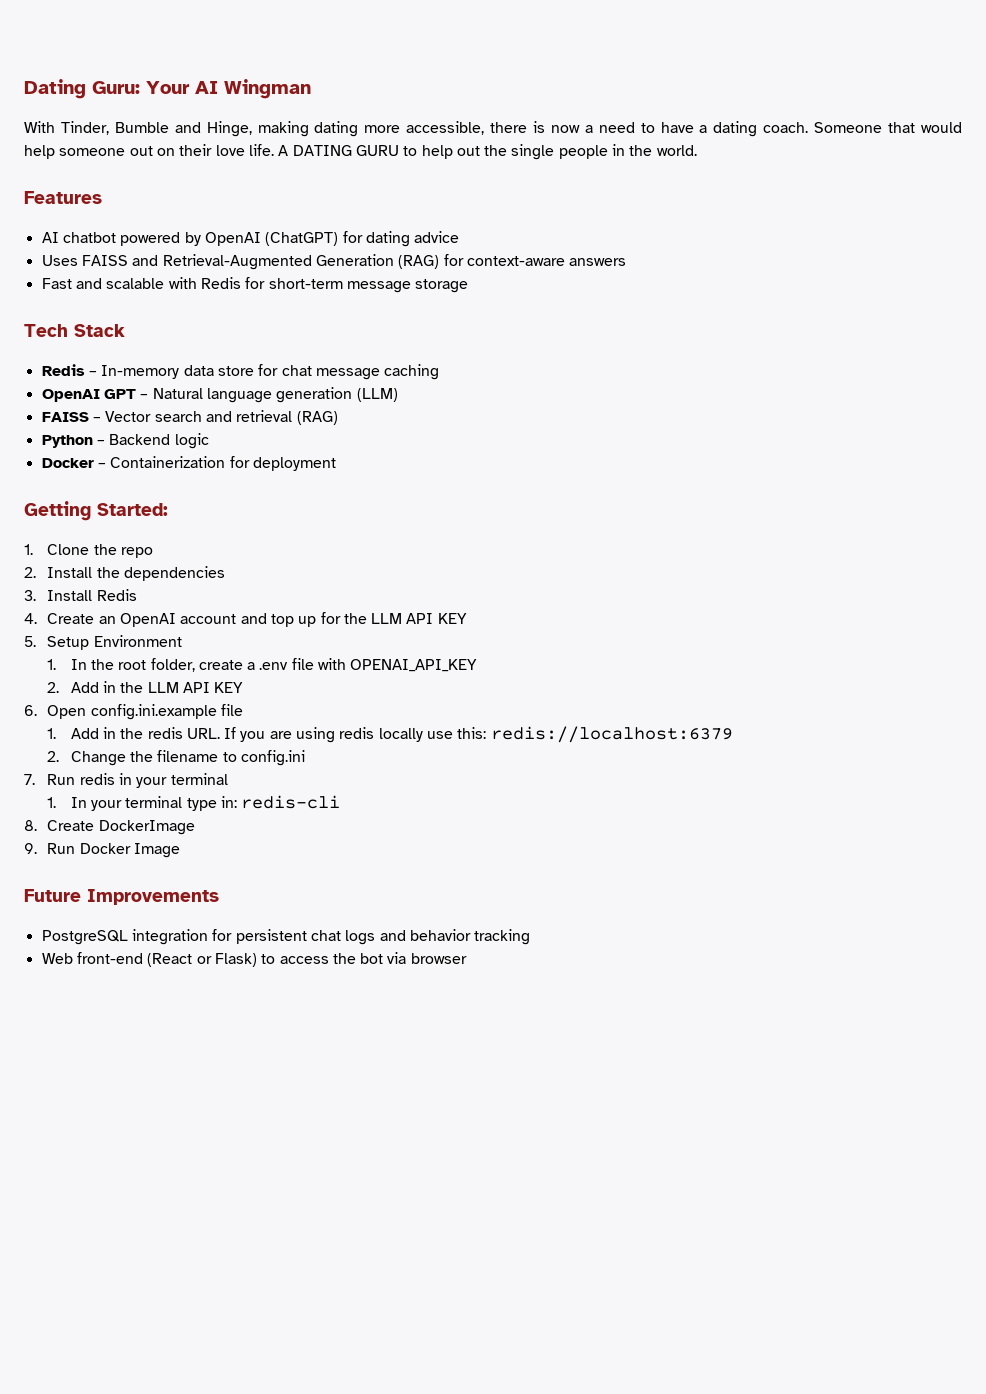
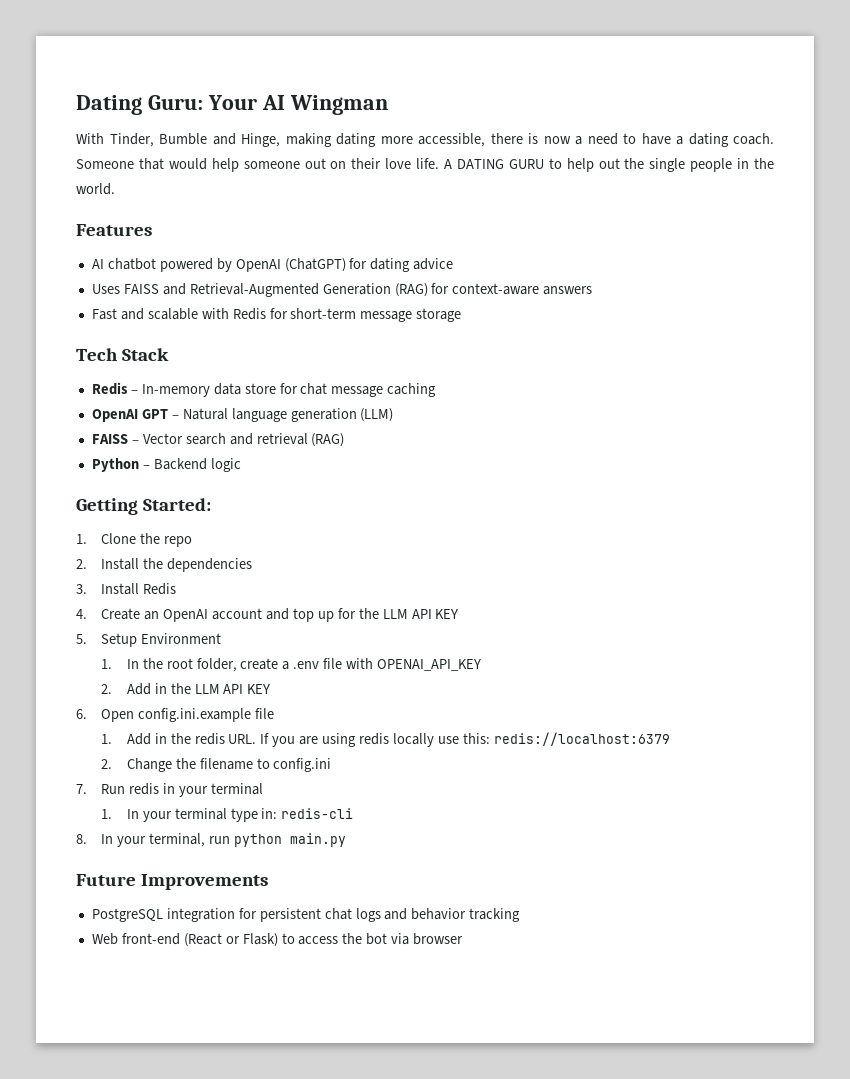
- Docker – Containerization for deployment
- 8. Create DockerImage
- 9. Run Docker Image
+ 8. In your terminal, run python main.py

